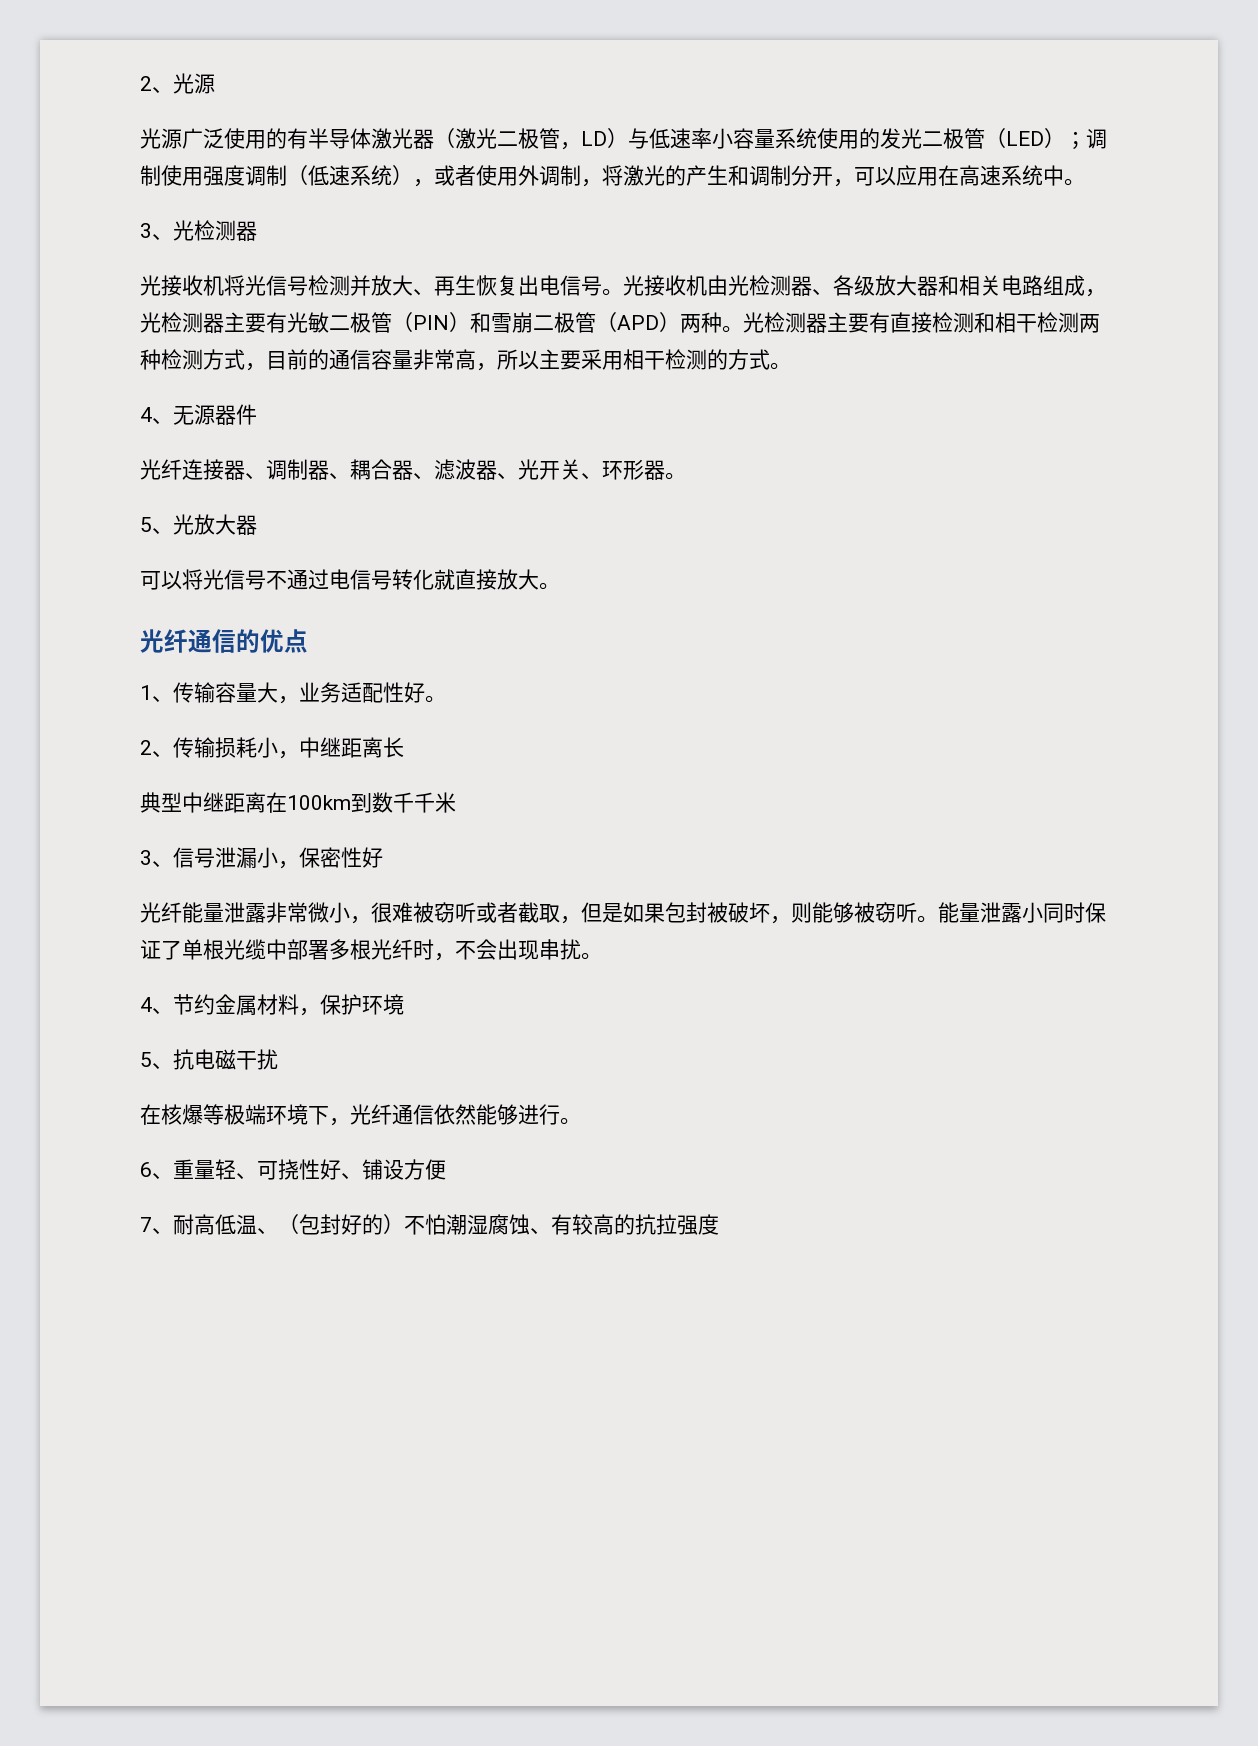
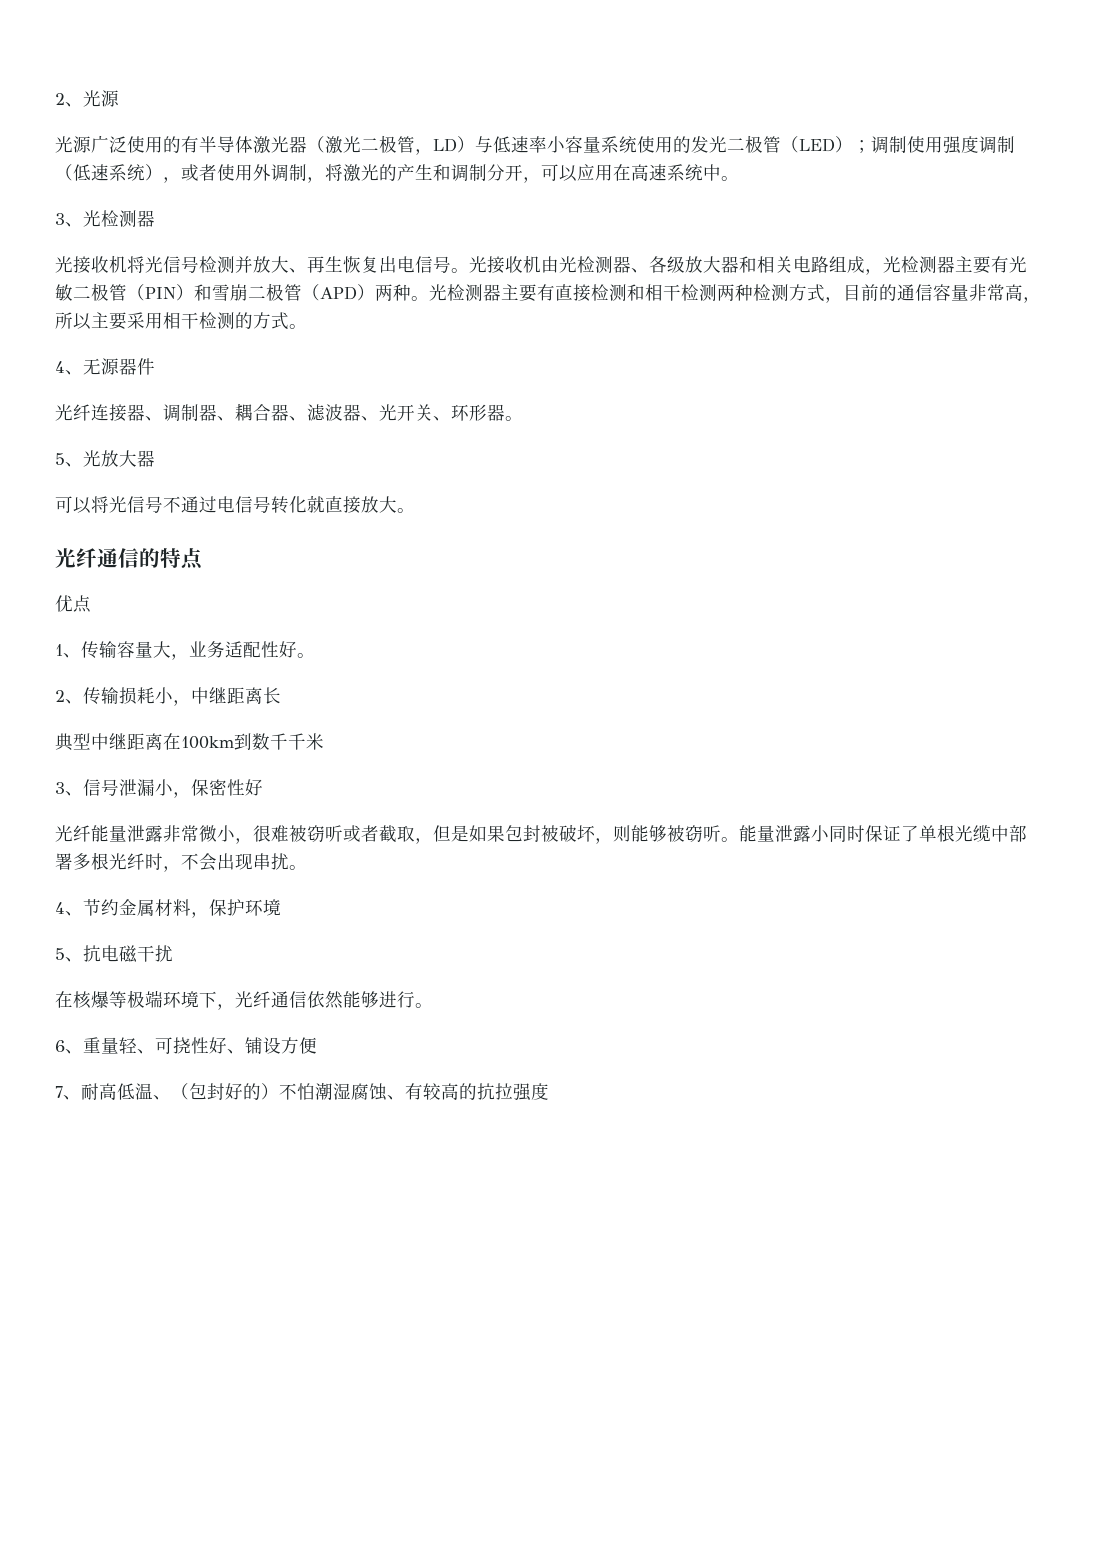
- 光纤通信的优点
+ 光纤通信的特点
+ 优点

